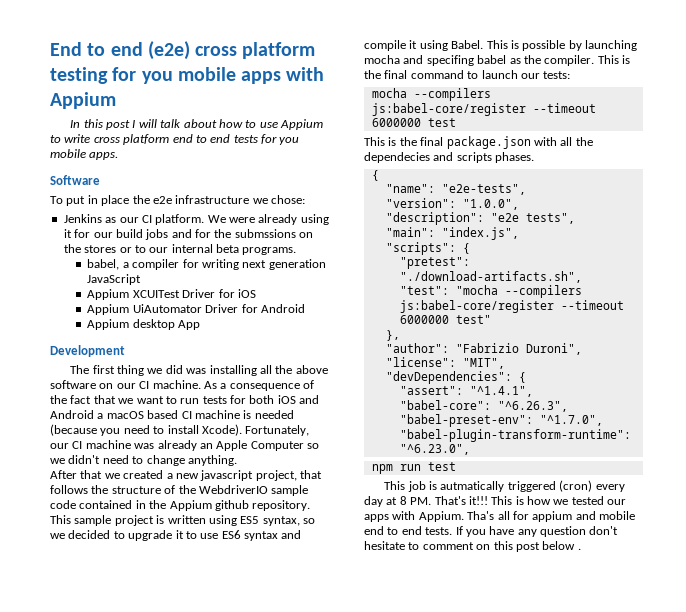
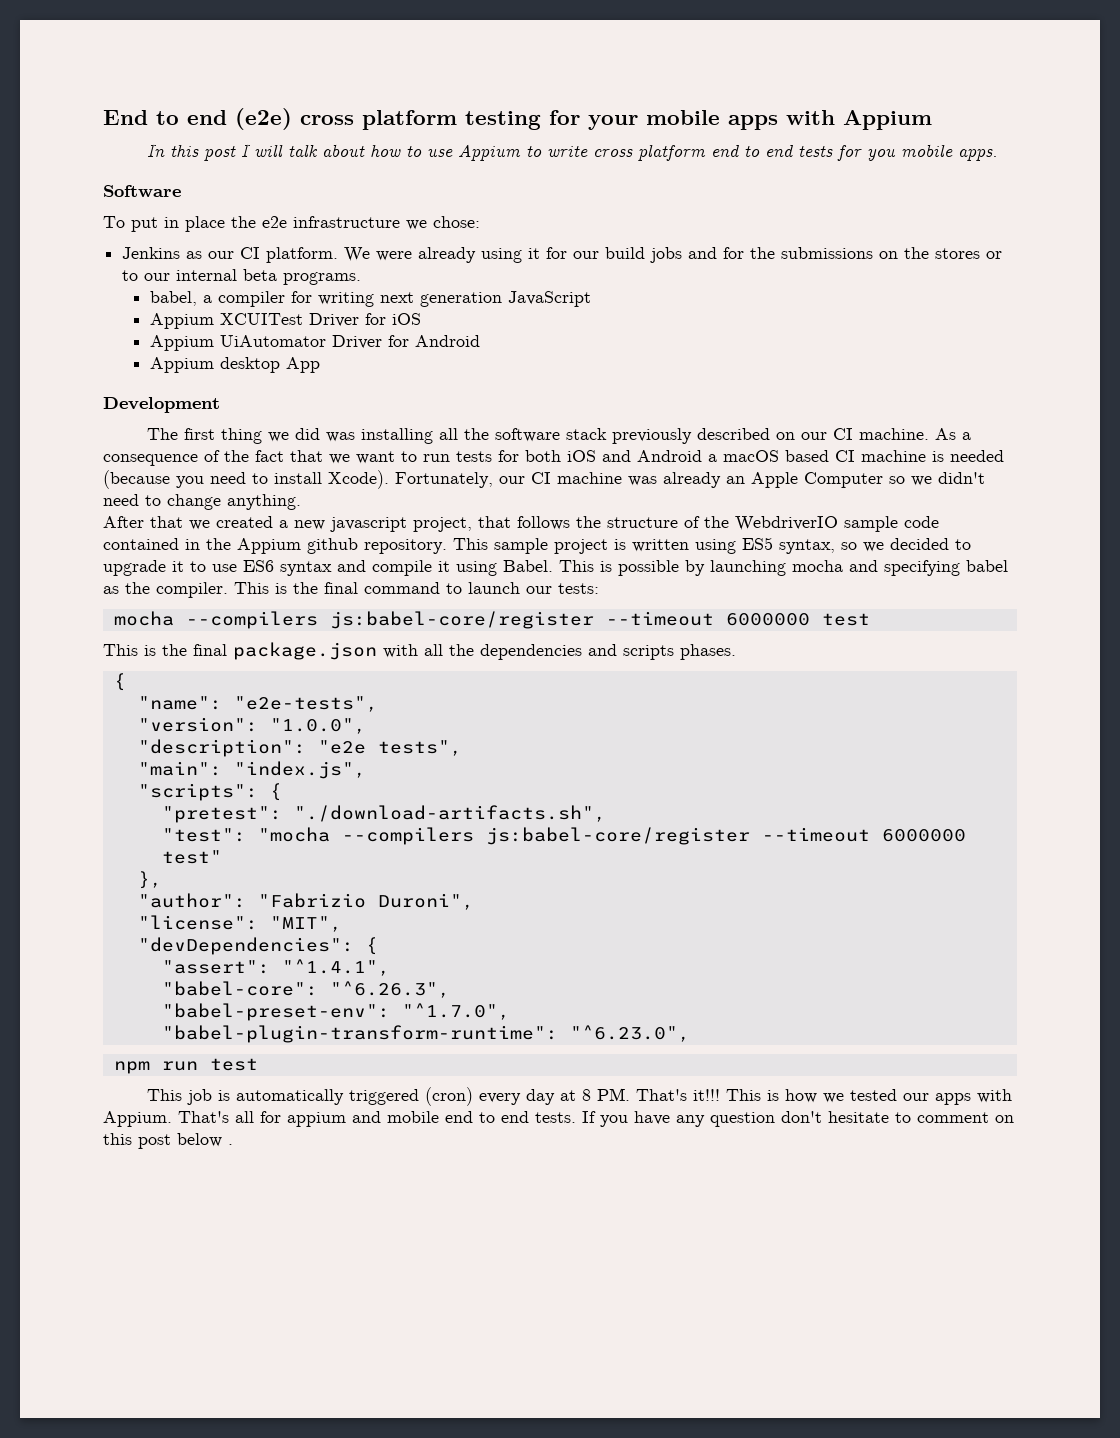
- End to end (e2e) cross platform testing for you mobile apps with Appium
+ End to end (e2e) cross platform testing for your mobile apps with Appium
- We were already using it for our build jobs and for the submssions on the stores or to our internal beta programs.
+ We were already using it for our build jobs and for the submissions on the stores or to our internal beta programs.
- The first thing we did was installing all the above software on our CI machine.
+ The first thing we did was installing all the software stack previously described on our CI machine.
- This is possible by launching mocha and specifing babel as the compiler.
+ This is possible by launching mocha and specifying babel as the compiler.
- This is the final package.json with all the dependecies and scripts phases.
+ This is the final package.json with all the dependencies and scripts phases.
- This job is autmatically triggered (cron) every day at 8 PM. That's it!!!
+ This job is automatically triggered (cron) every day at 8 PM. That's it!!!
- Tha's all for appium and mobile end to end tests.
+ That's all for appium and mobile end to end tests.

